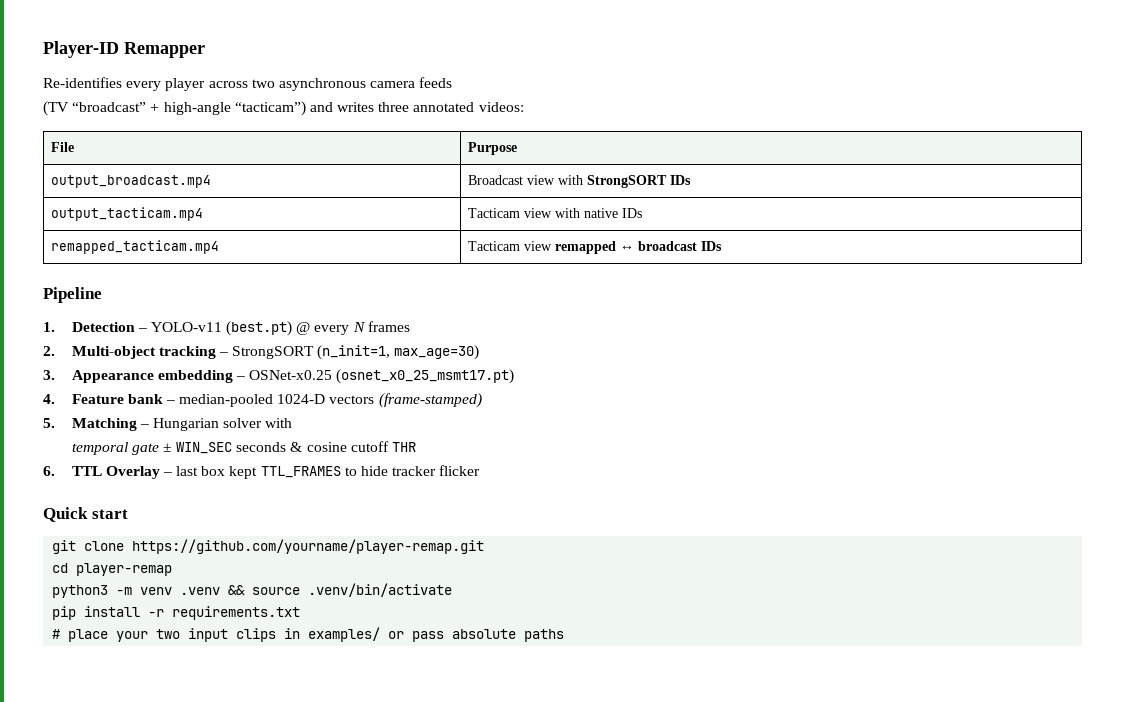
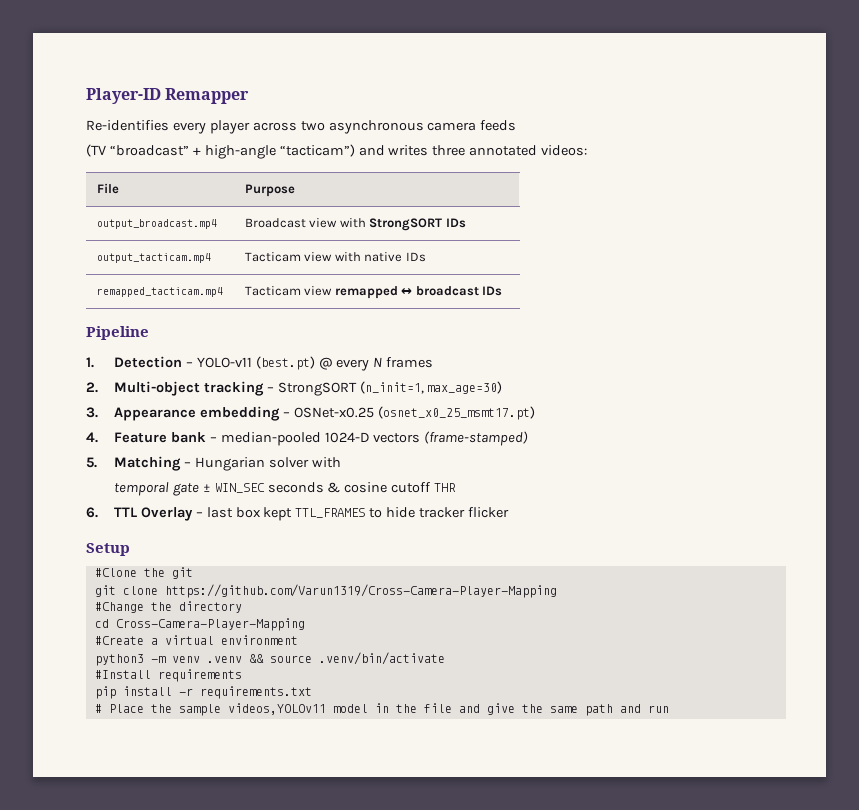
- Quick start
- git clone https://github.com/yourname/player-remap.git
- cd player-remap
+ Setup
+ #Clone the git
+ git clone https://github.com/Varun1319/Cross-Camera-Player-Mapping
+ #Change the directory
+ cd Cross-Camera-Player-Mapping
+ #Create a virtual environment
+ #Install requirements
- # place your two input clips in examples/ or pass absolute paths
+ # Place the sample videos,YOLOv11 model in the file and give the same path and run

